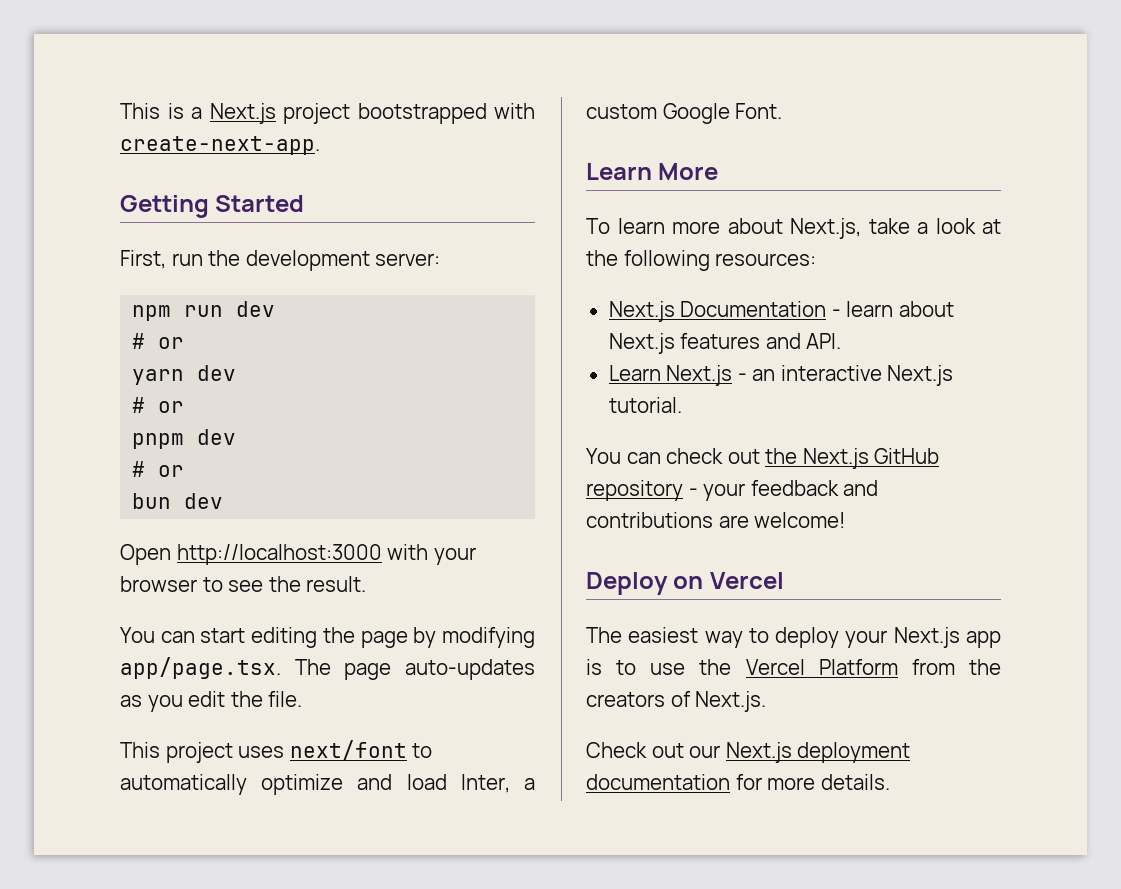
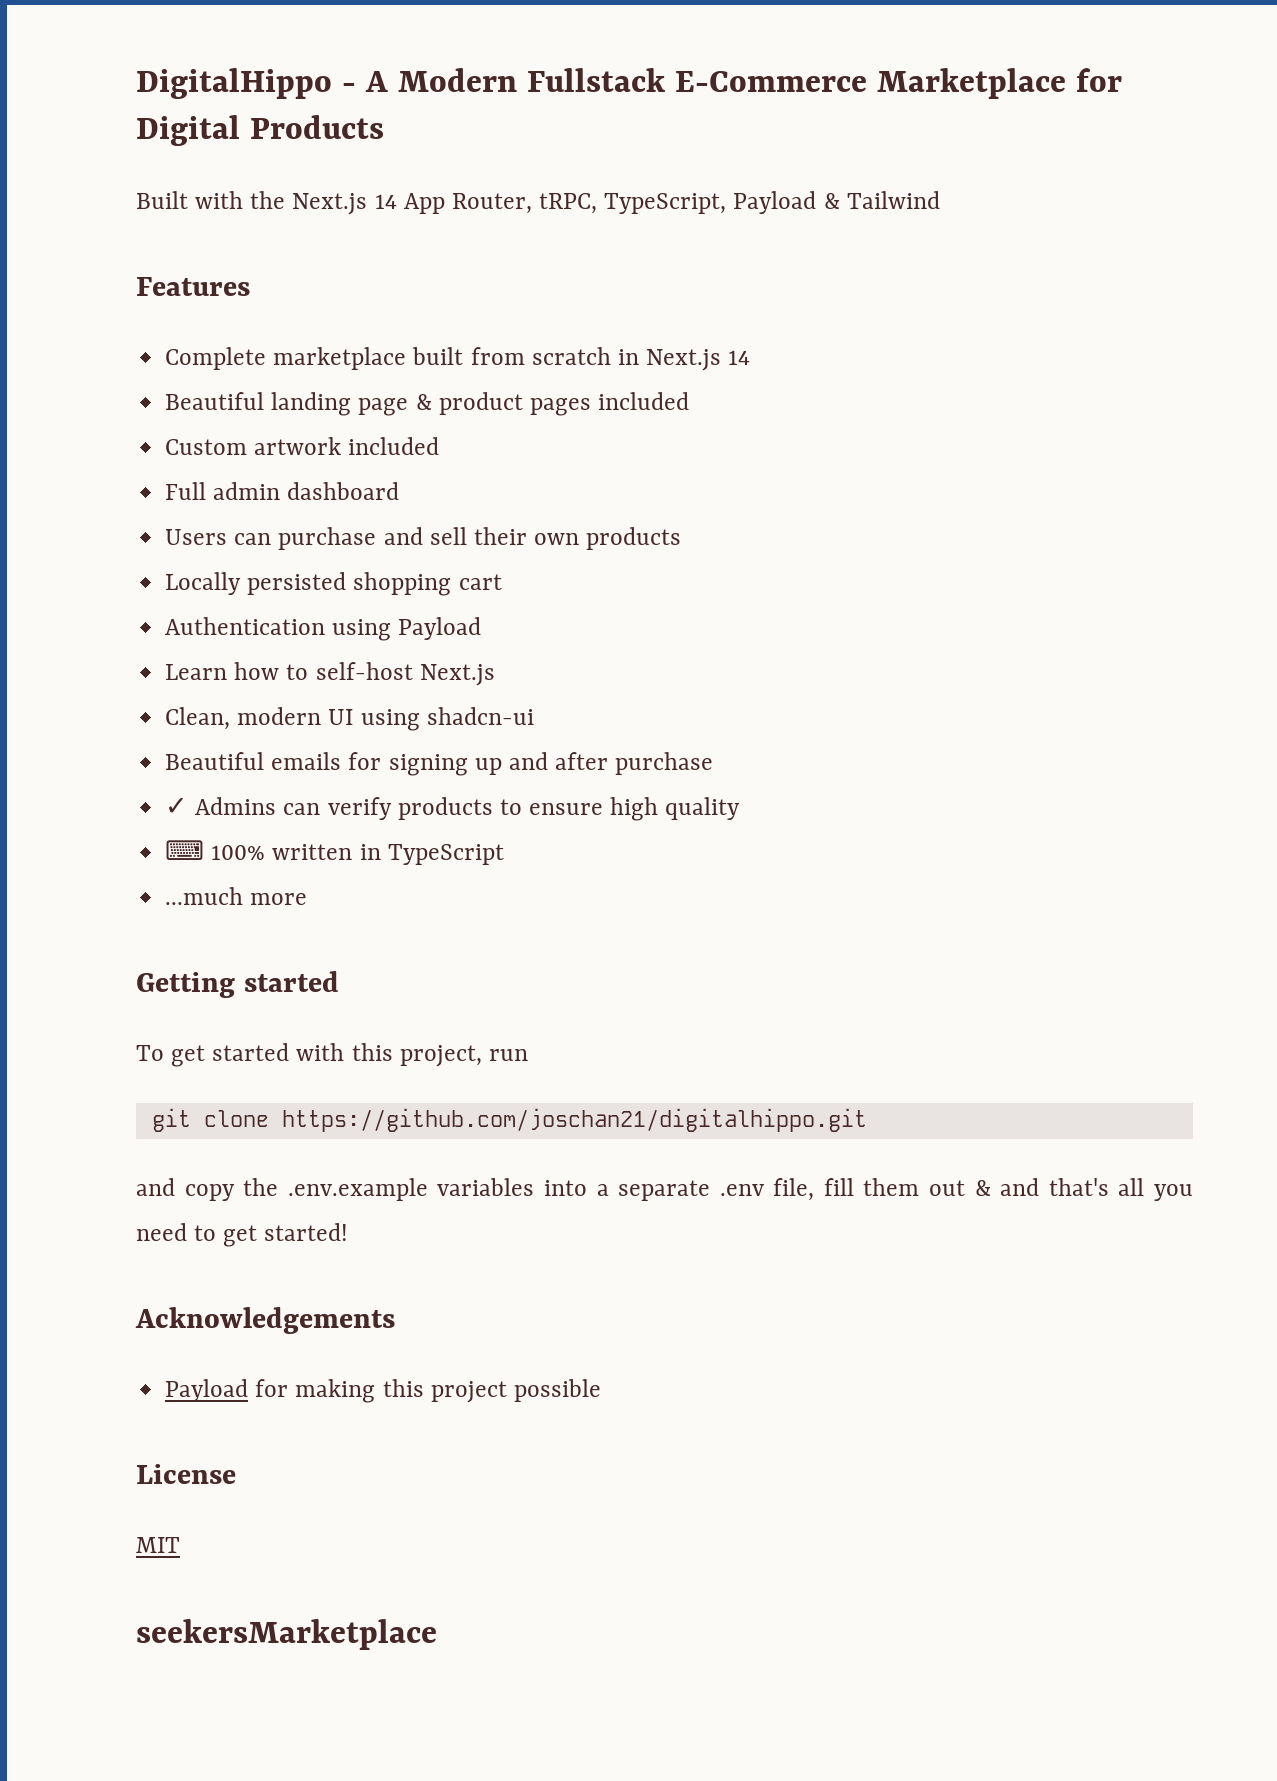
- This is a Next.js project bootstrapped with create-next-app.
- Getting Started
- First, run the development server:
- npm run dev
- # or
- yarn dev
- # or
- pnpm dev
- # or
- bun dev
- Open http://localhost:3000 with your browser to see the result.
- You can start editing the page by modifying app/page.tsx. The page auto-updates as you edit the file.
- This project uses next/font to automatically optimize and load Inter, a custom Google Font.
- Learn More
- To learn more about Next.js, take a look at the following resources:
- Next.js Documentation - learn about Next.js features and API.
- Learn Next.js - an interactive Next.js tutorial.
- You can check out the Next.js GitHub repository - your feedback and contributions are welcome!
- Deploy on Vercel
- The easiest way to deploy your Next.js app is to use the Vercel Platform from the creators of Next.js.
- Check out our Next.js deployment documentation for more details.
+ DigitalHippo - A Modern Fullstack E-Commerce Marketplace for Digital Products
+ Built with the Next.js 14 App Router, tRPC, TypeScript, Payload & Tailwind
+ Features
+ Complete marketplace built from scratch in Next.js 14
+ Beautiful landing page & product pages included
+ Custom artwork included
+ Full admin dashboard
+ Users can purchase and sell their own products
+ Locally persisted shopping cart
+ Authentication using Payload
+ Learn how to self-host Next.js
+ Clean, modern UI using shadcn-ui
+ Beautiful emails for signing up and after purchase
+ ✓ Admins can verify products to ensure high quality
+ ⌨ 100% written in TypeScript
+ ...much more
+ Getting started
+ To get started with this project, run
+ git clone https://github.com/joschan21/digitalhippo.git
+ and copy the .env.example variables into a separate .env file, fill them out & and that's all you need to get started!
+ Acknowledgements
+ Payload for making this project possible
+ License
+ MIT
+ seekersMarketplace

